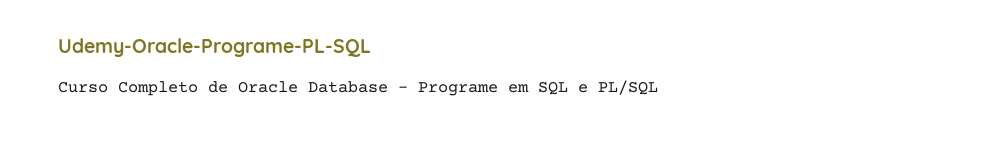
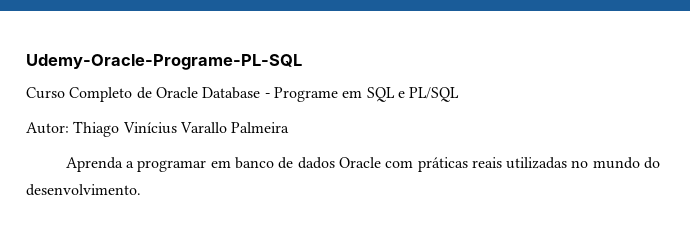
+ Autor: Thiago Vinícius Varallo Palmeira
+ Aprenda a programar em banco de dados Oracle com práticas reais utilizadas no mundo do desenvolvimento.

